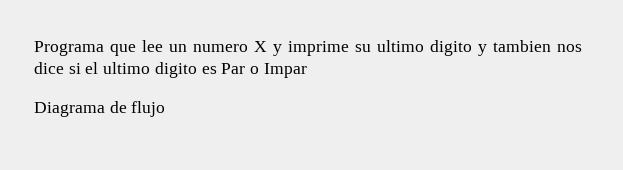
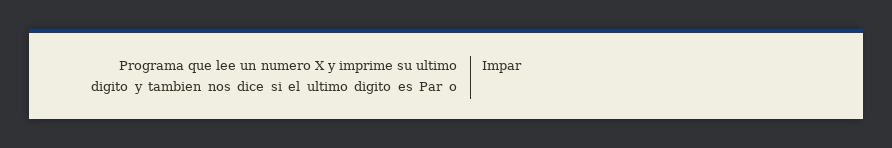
- Diagrama de flujo

